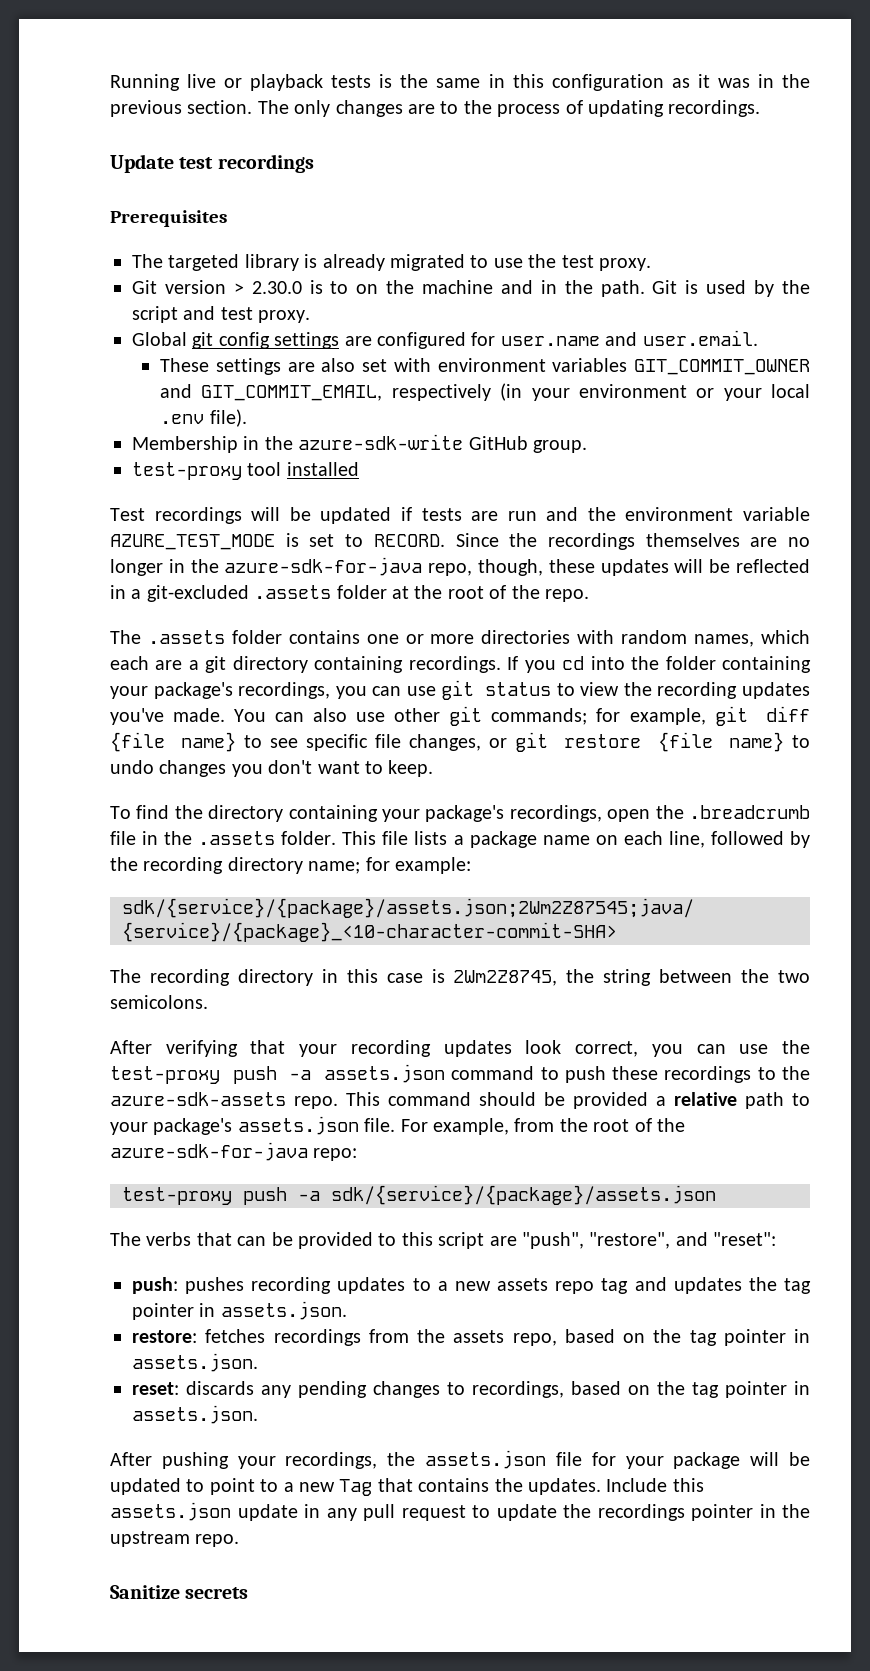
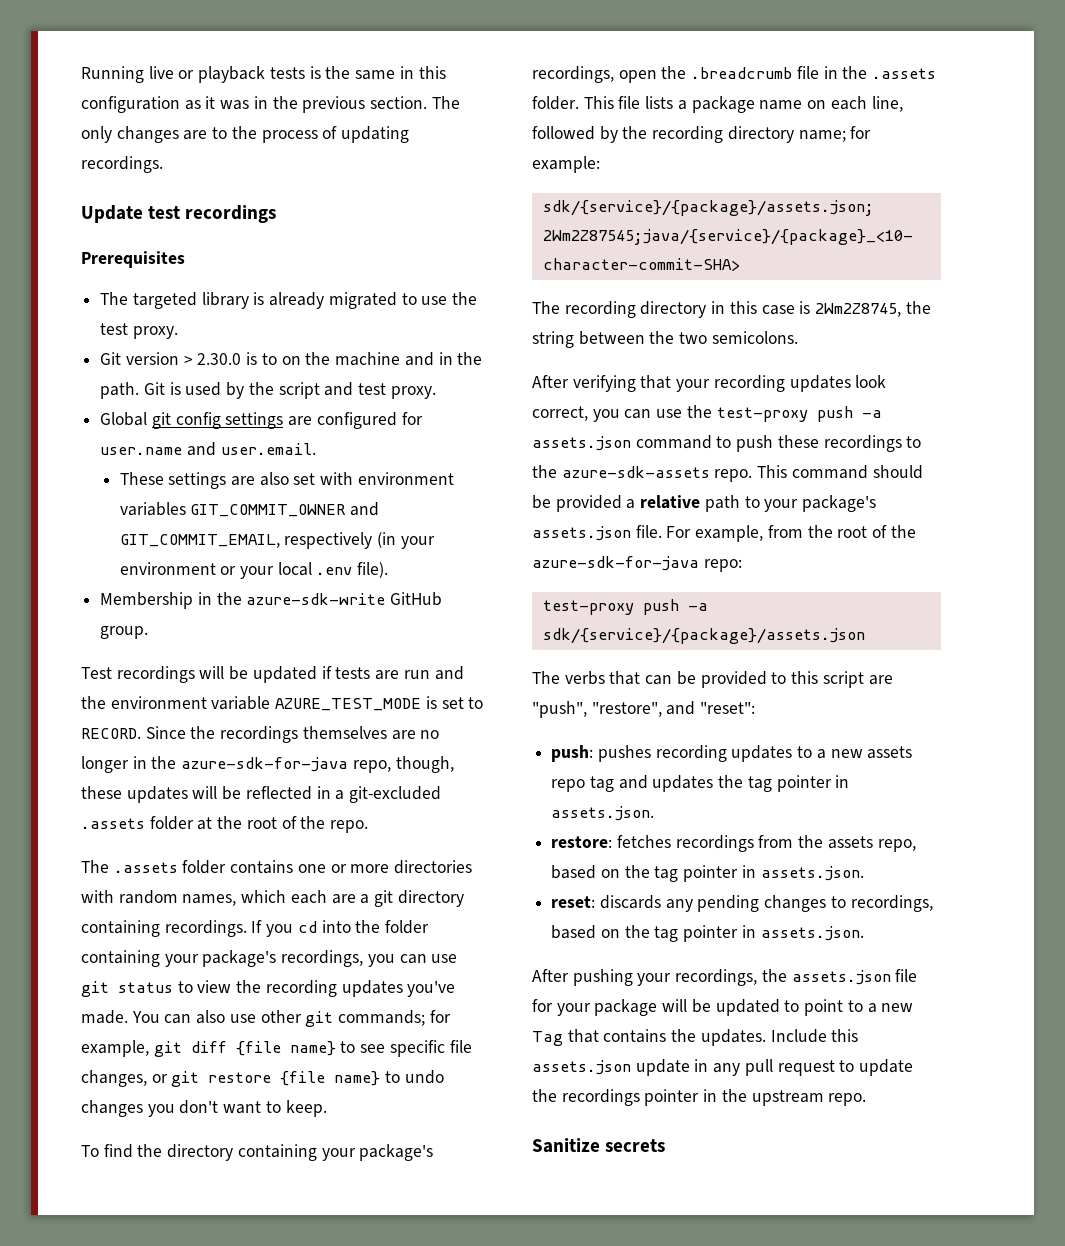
- test-proxy tool installed

